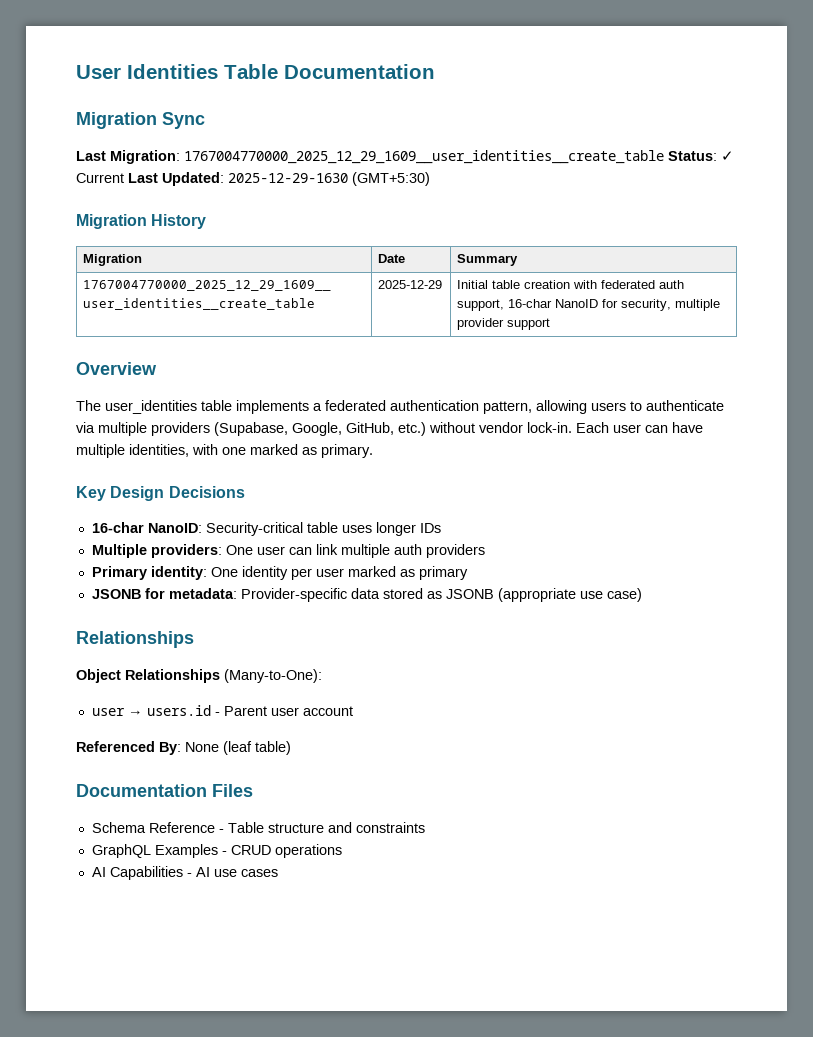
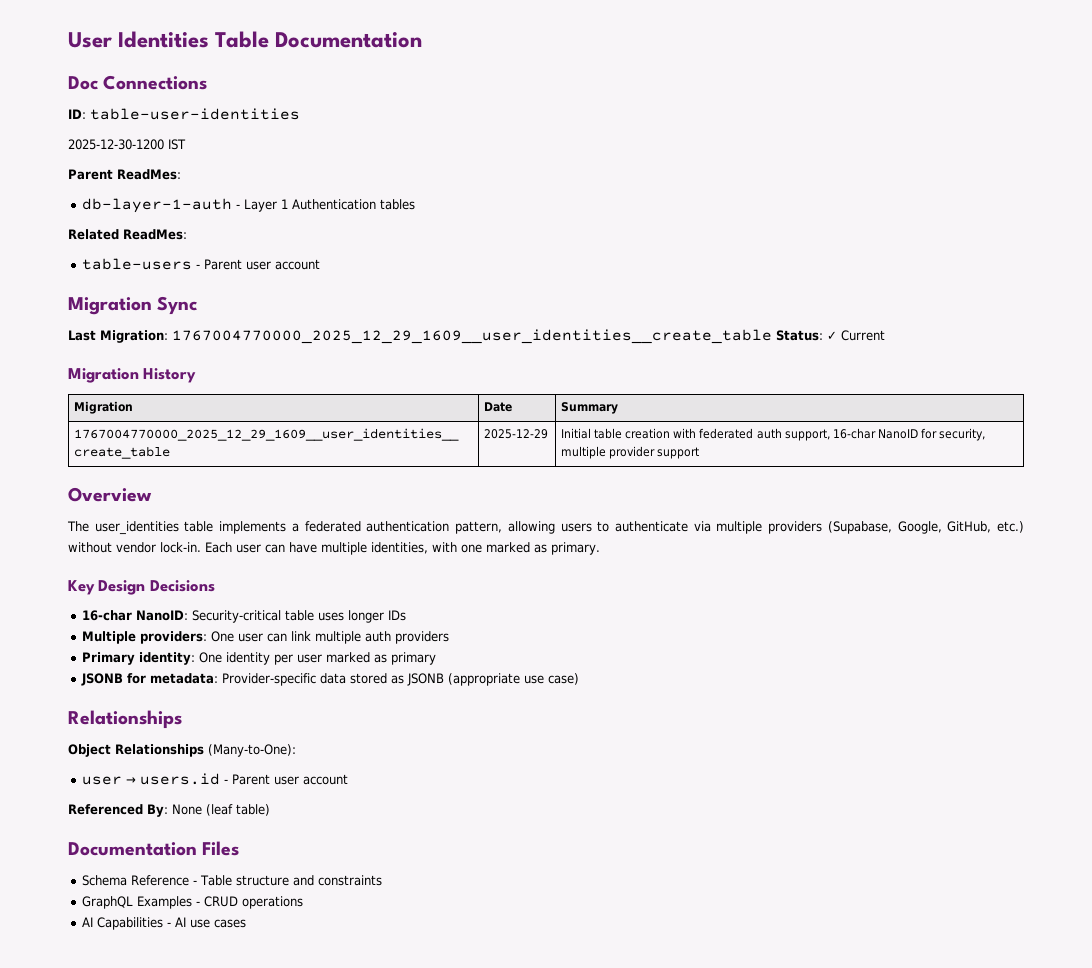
+ Doc Connections
+ ID: table-user-identities
+ 2025-12-30-1200 IST
+ Parent ReadMes:
+ db-layer-1-auth - Layer 1 Authentication tables
+ Related ReadMes:
+ table-users - Parent user account
- Last Migration: 1767004770000_2025_12_29_1609__user_identities__create_table Status: ✓ Current Last Updated: 2025-12-29-1630 (GMT+5:30)
+ Last Migration: 1767004770000_2025_12_29_1609__user_identities__create_table Status: ✓ Current

